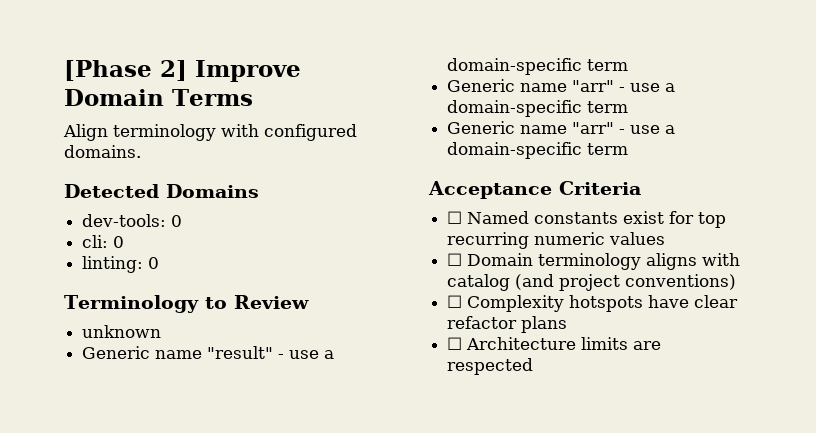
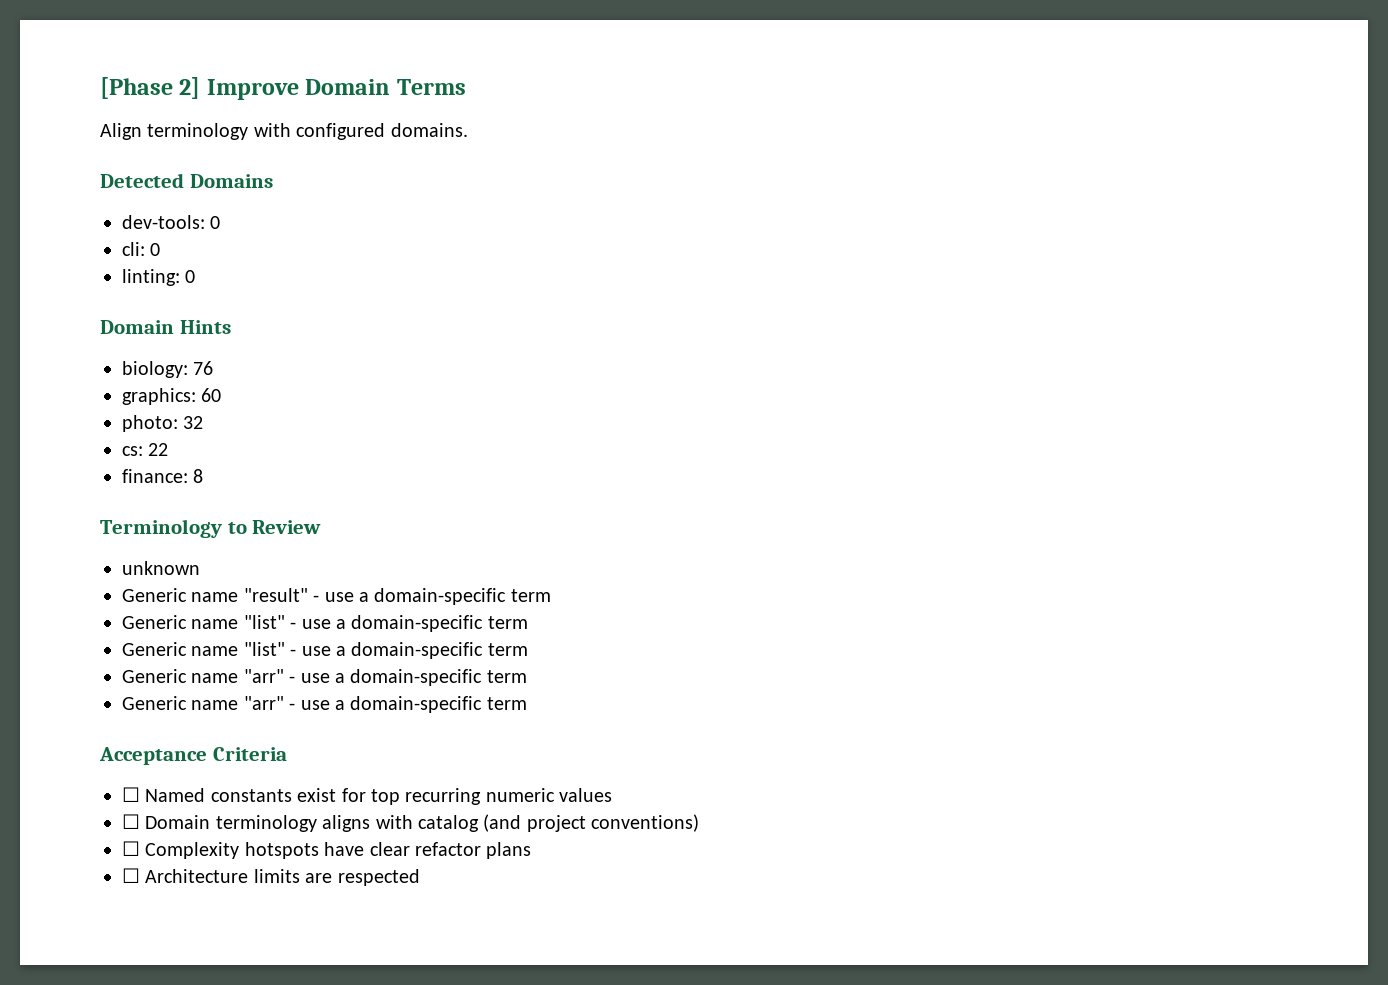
+ Domain Hints
+ biology: 76
+ graphics: 60
+ photo: 32
+ cs: 22
+ finance: 8
  Generic name "result" - use a domain-specific term
+ Generic name "list" - use a domain-specific term
+ Generic name "list" - use a domain-specific term

